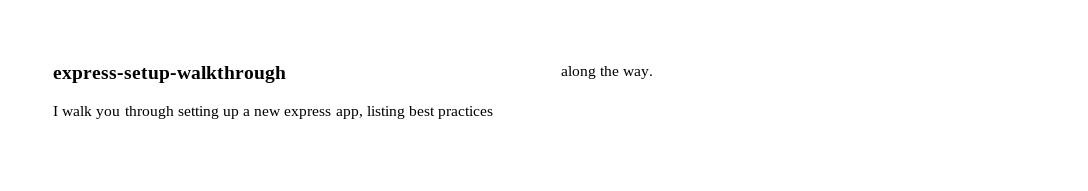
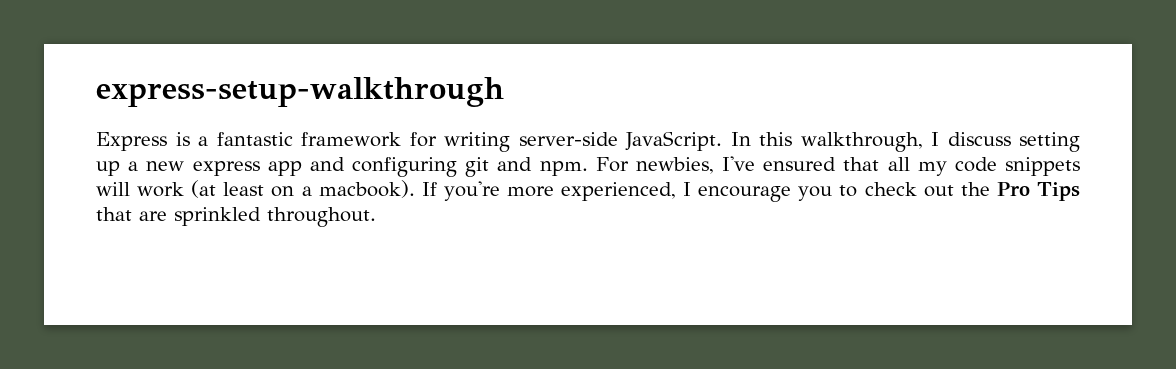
- I walk you through setting up a new express app, listing best practices along the way.
+ Express is a fantastic framework for writing server-side JavaScript. In this walkthrough, I discuss setting up a new express app and configuring git and npm. For newbies, I've ensured that all my code snippets will work (at least on a macbook). If you're more experienced, I encourage you to check out the Pro Tips that are sprinkled throughout.

